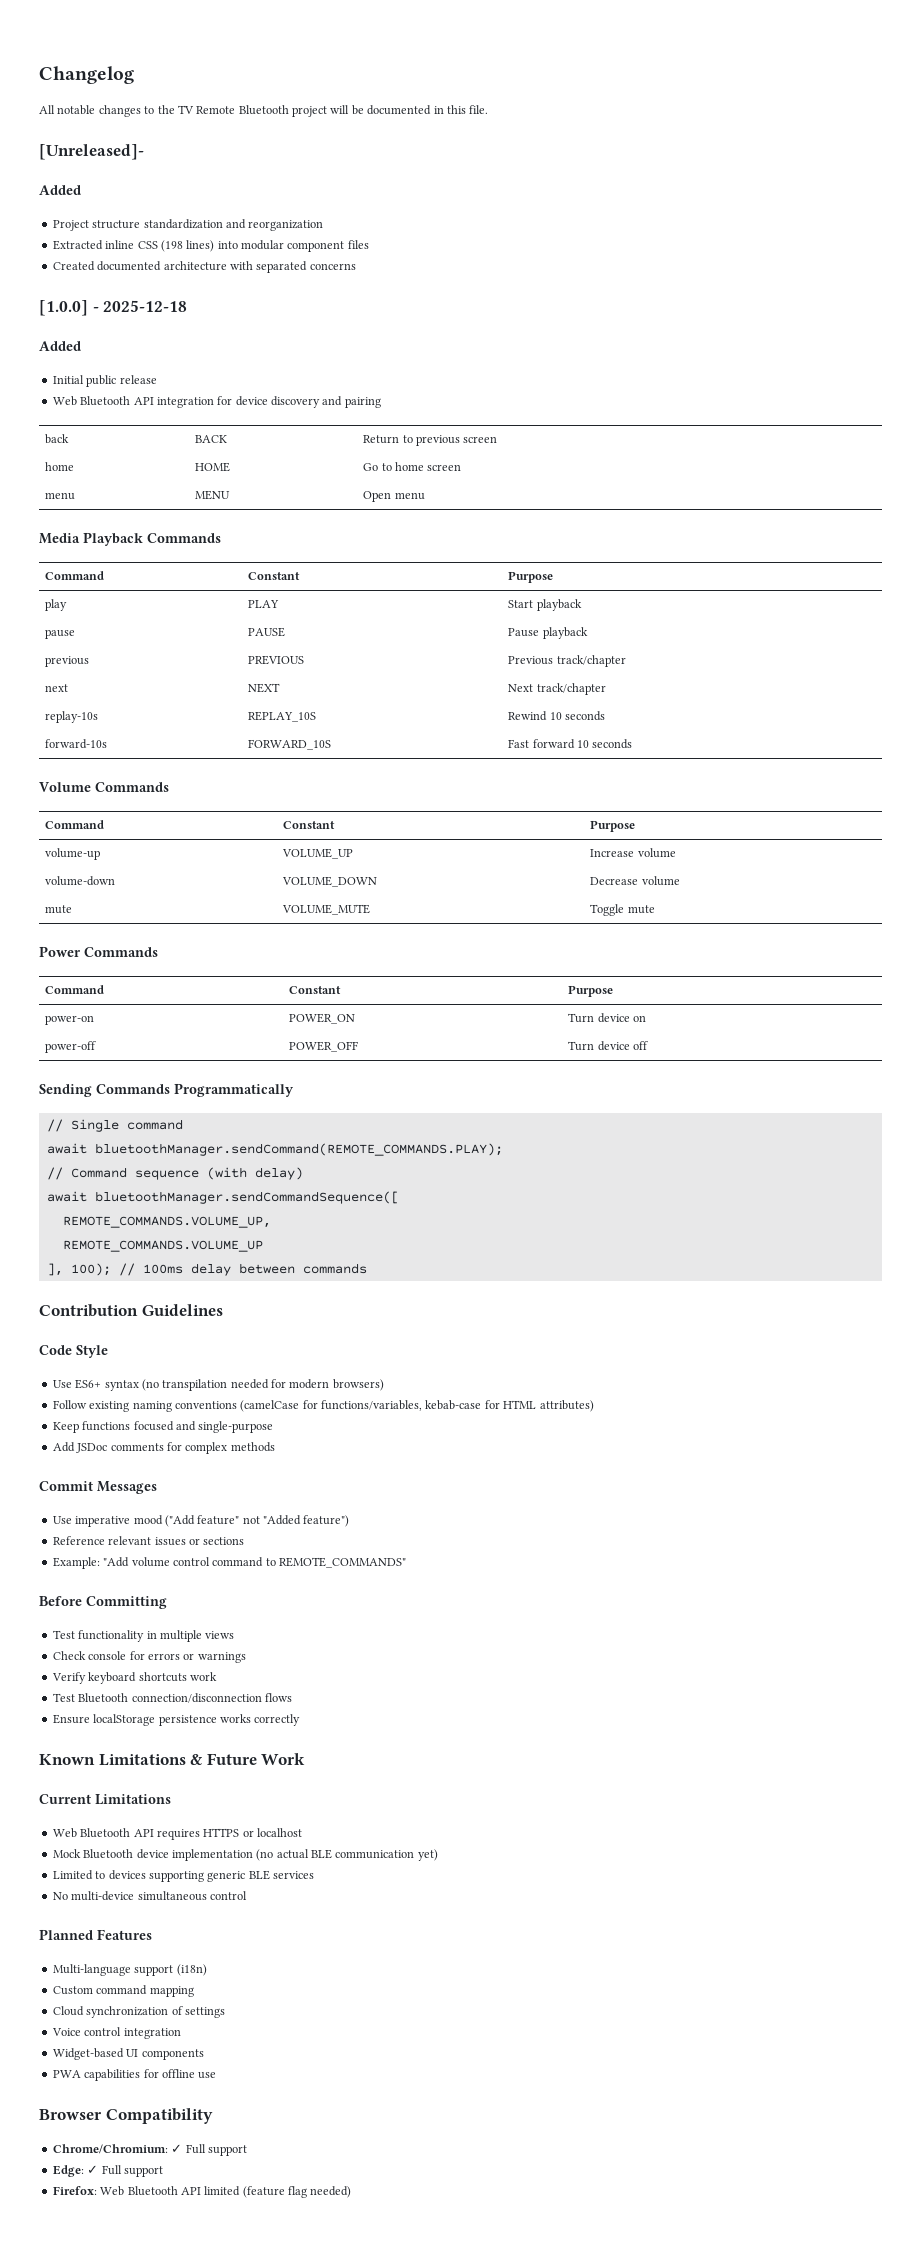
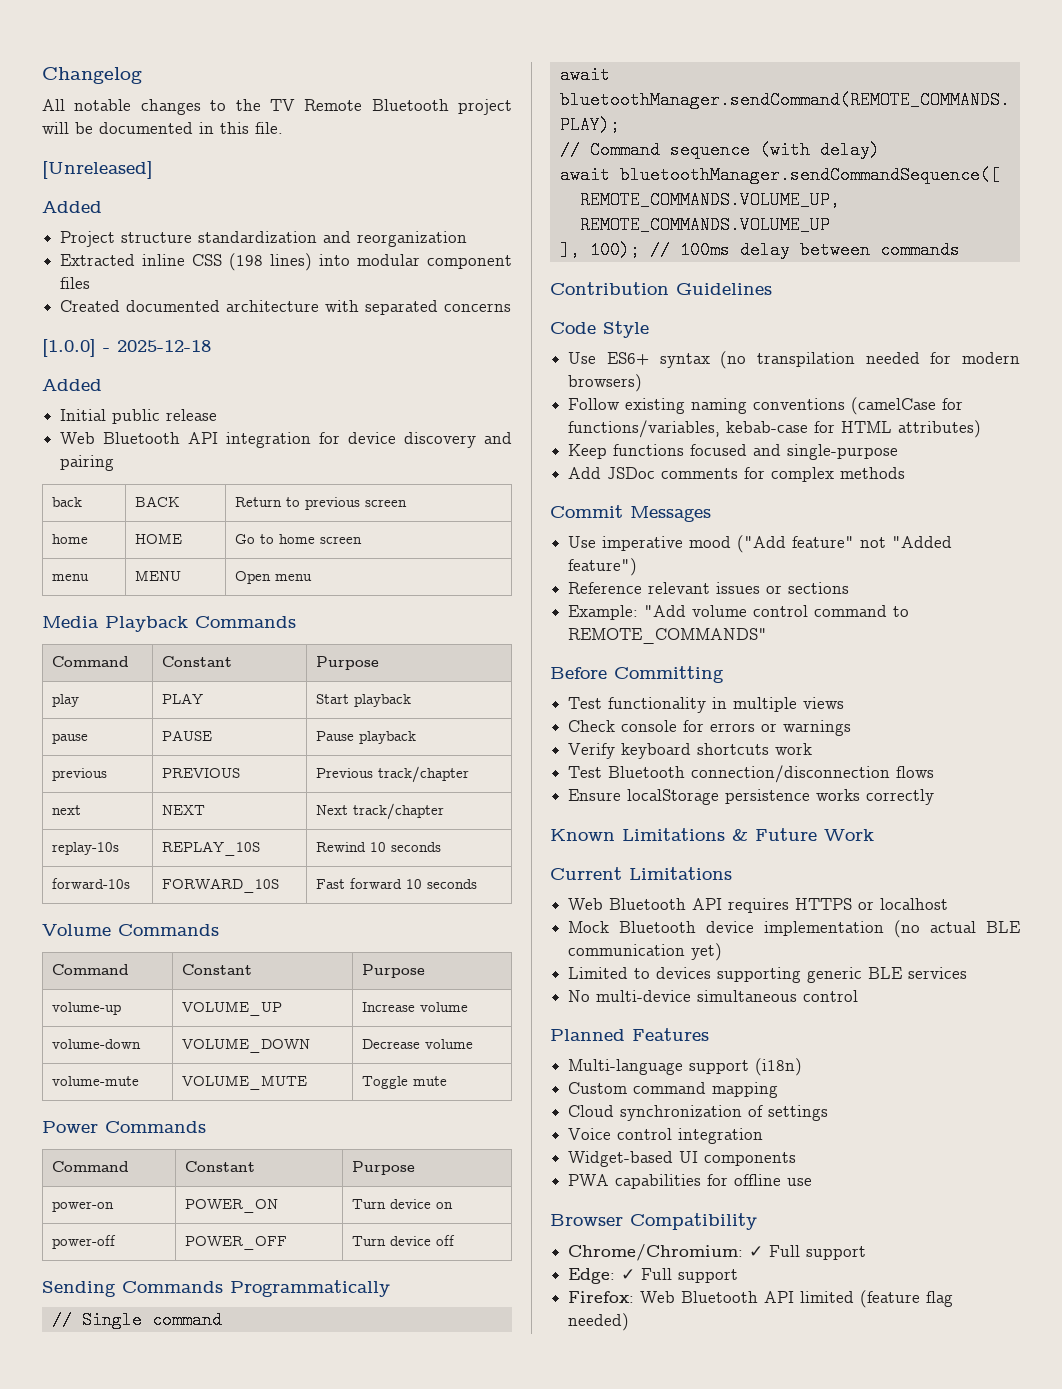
- [Unreleased]-
+ [Unreleased]
- mute | VOLUME_MUTE | Toggle mute
+ volume-mute | VOLUME_MUTE | Toggle mute

